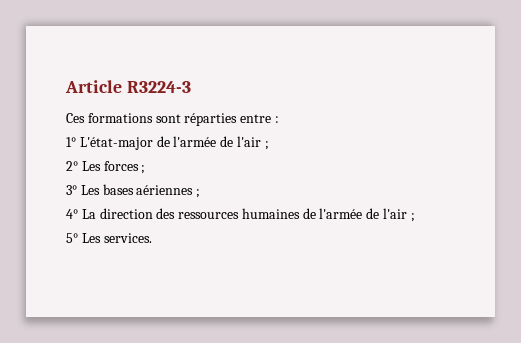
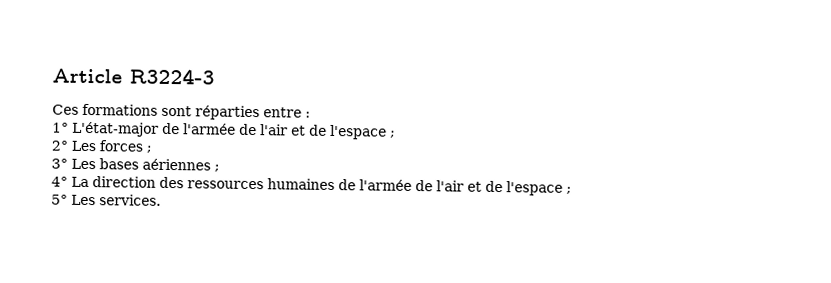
- 1° L'état-major de l'armée de l'air ;
+ 1° L'état-major de l'armée de l'air et de l'espace ;
- 4° La direction des ressources humaines de l'armée de l'air ;
+ 4° La direction des ressources humaines de l'armée de l'air et de l'espace ;

